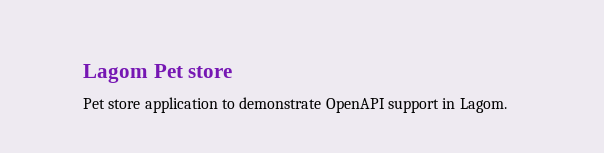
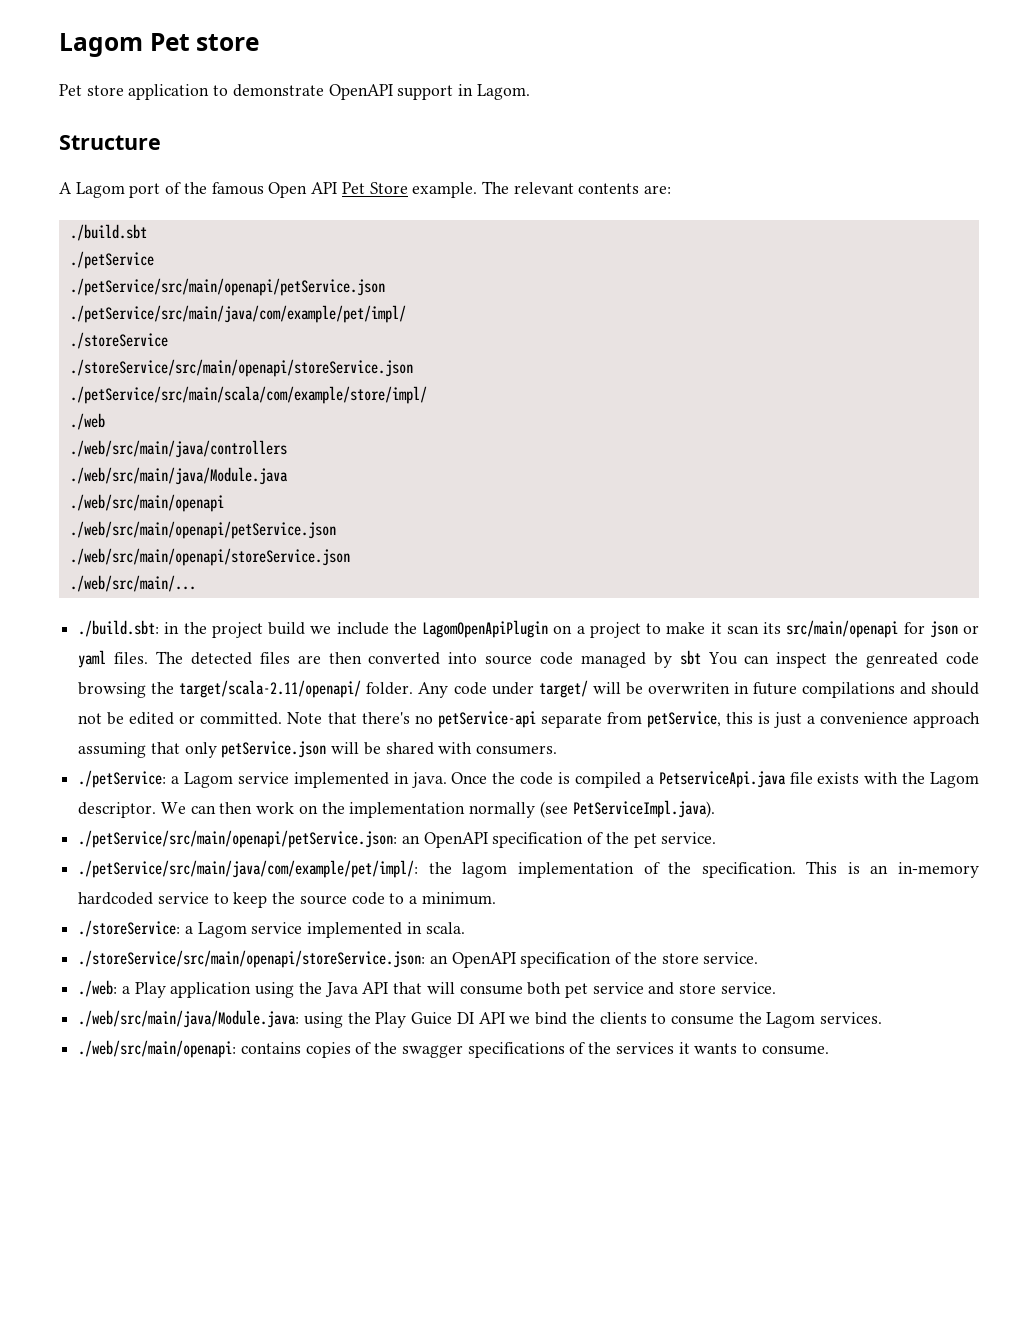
+ Structure
+ A Lagom port of the famous Open API Pet Store example. The relevant contents are:
+ ./build.sbt
+ ./petService
+ ./petService/src/main/openapi/petService.json
+ ./petService/src/main/java/com/example/pet/impl/
+ ./storeService
+ ./storeService/src/main/openapi/storeService.json
+ ./petService/src/main/scala/com/example/store/impl/
+ ./web
+ ./web/src/main/java/controllers
+ ./web/src/main/java/Module.java
+ ./web/src/main/openapi
+ ./web/src/main/openapi/petService.json
+ ./web/src/main/openapi/storeService.json
+ ./web/src/main/...
+ ./build.sbt: in the project build we include the LagomOpenApiPlugin on a project to make it scan its src/main/openapi for json or yaml files. The detected files are then converted into source code managed by sbt You can inspect the genreated code browsing the target/scala-2.11/openapi/ folder. Any code under target/ will be overwriten in future compilations and should not be edited or committed. Note that there's no petService-api separate from petService, this is just a convenience approach assuming that only petService.json will be shared with consumers.
+ ./petService: a Lagom service implemented in java. Once the code is compiled a PetserviceApi.java file exists with the Lagom descriptor. We can then work on the implementation normally (see PetServiceImpl.java).
+ ./petService/src/main/openapi/petService.json: an OpenAPI specification of the pet service.
+ ./petService/src/main/java/com/example/pet/impl/: the lagom implementation of the specification. This is an in-memory hardcoded service to keep the source code to a minimum.
+ ./storeService: a Lagom service implemented in scala.
+ ./storeService/src/main/openapi/storeService.json: an OpenAPI specification of the store service.
+ ./web: a Play application using the Java API that will consume both pet service and store service.
+ ./web/src/main/java/Module.java: using the Play Guice DI API we bind the clients to consume the Lagom services.
+ ./web/src/main/openapi: contains copies of the swagger specifications of the services it wants to consume.

